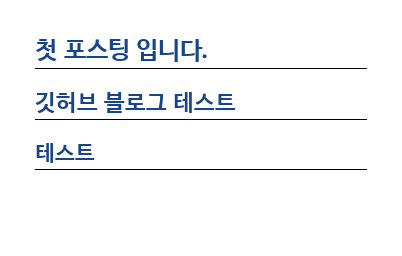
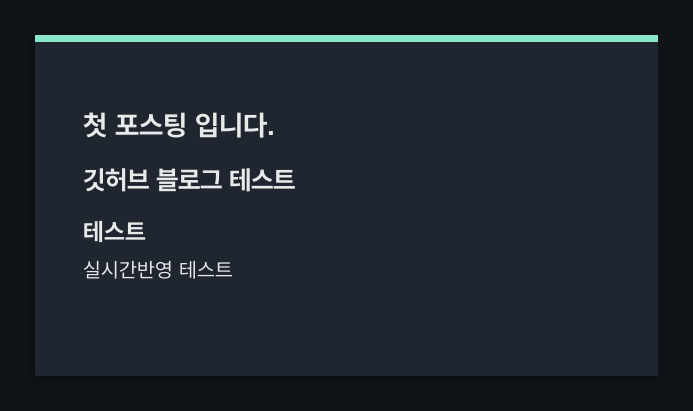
+ 실시간반영 테스트

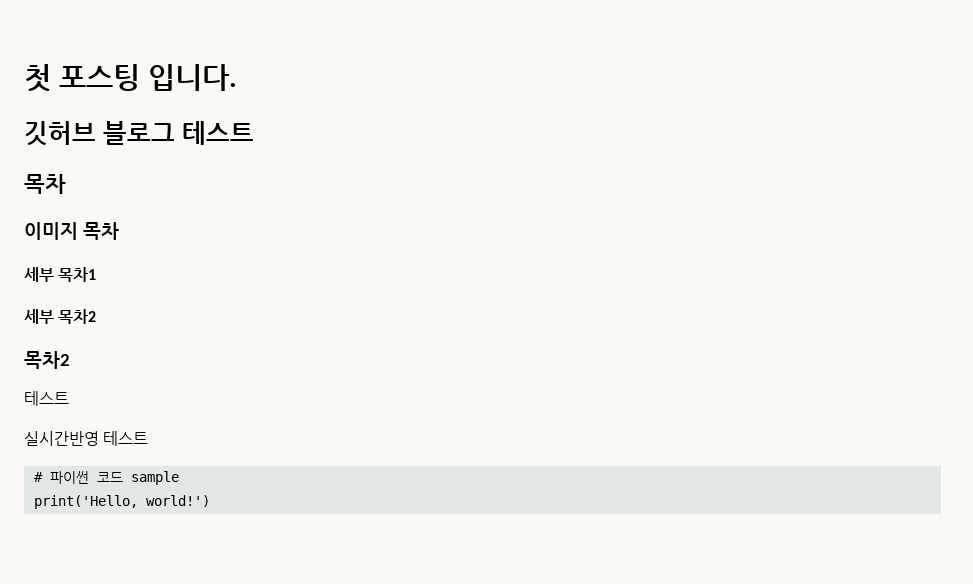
  깃허브 블로그 테스트
+ 목차
+ 이미지 목차
+ 세부 목차1
+ 세부 목차2
+ 목차2
  테스트
  실시간반영 테스트
+ # 파이썬 코드 sample
+ print('Hello, world!')

